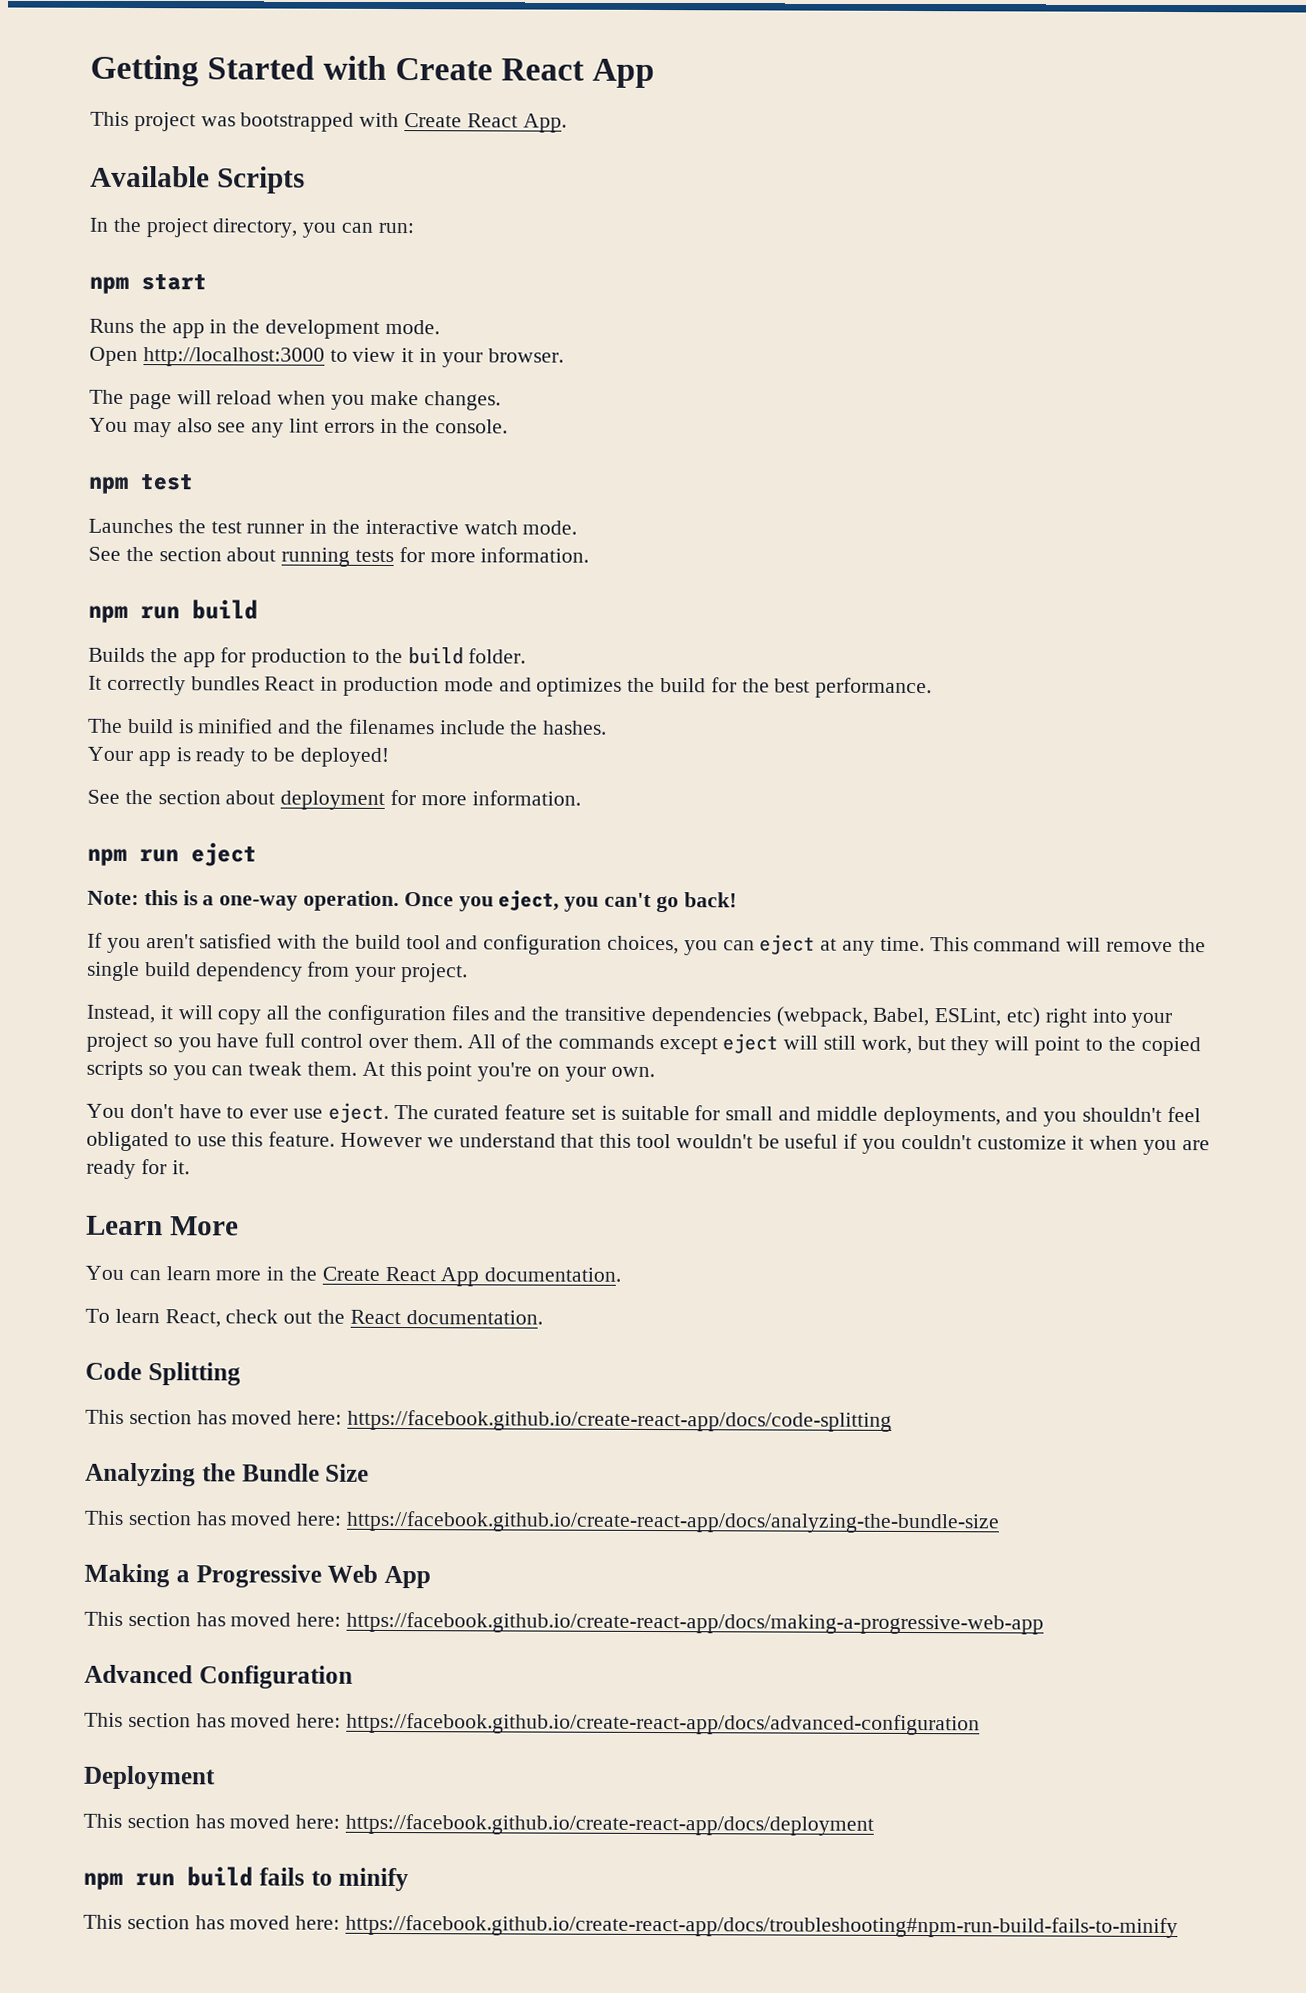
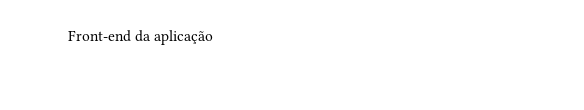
- Getting Started with Create React App
- This project was bootstrapped with Create React App.
- Available Scripts
- In the project directory, you can run:
- npm start
- Runs the app in the development mode.
- Open http://localhost:3000 to view it in your browser.
- The page will reload when you make changes.
- You may also see any lint errors in the console.
- npm test
- Launches the test runner in the interactive watch mode.
- See the section about running tests for more information.
- npm run build
- Builds the app for production to the build folder.
- It correctly bundles React in production mode and optimizes the build for the best performance.
- The build is minified and the filenames include the hashes.
- Your app is ready to be deployed!
- See the section about deployment for more information.
- npm run eject
- Note: this is a one-way operation. Once you eject, you can't go back!
- If you aren't satisfied with the build tool and configuration choices, you can eject at any time. This command will remove the single build dependency from your project.
- Instead, it will copy all the configuration files and the transitive dependencies (webpack, Babel, ESLint, etc) right into your project so you have full control over them. All of the commands except eject will still work, but they will point to the copied scripts so you can tweak them. At this point you're on your own.
- You don't have to ever use eject. The curated feature set is suitable for small and middle deployments, and you shouldn't feel obligated to use this feature. However we understand that this tool wouldn't be useful if you couldn't customize it when you are ready for it.
- Learn More
- You can learn more in the Create React App documentation.
- To learn React, check out the React documentation.
- Code Splitting
- This section has moved here: https://facebook.github.io/create-react-app/docs/code-splitting
- Analyzing the Bundle Size
- This section has moved here: https://facebook.github.io/create-react-app/docs/analyzing-the-bundle-size
- Making a Progressive Web App
- This section has moved here: https://facebook.github.io/create-react-app/docs/making-a-progressive-web-app
- Advanced Configuration
- This section has moved here: https://facebook.github.io/create-react-app/docs/advanced-configuration
- Deployment
- This section has moved here: https://facebook.github.io/create-react-app/docs/deployment
- npm run build fails to minify
- This section has moved here: https://facebook.github.io/create-react-app/docs/troubleshooting#npm-run-build-fails-to-minify
+ Front-end da aplicação

